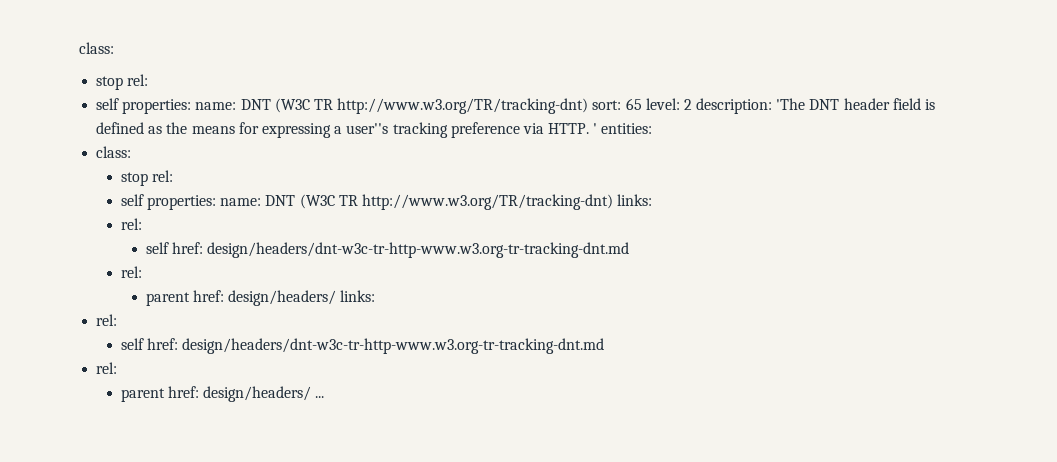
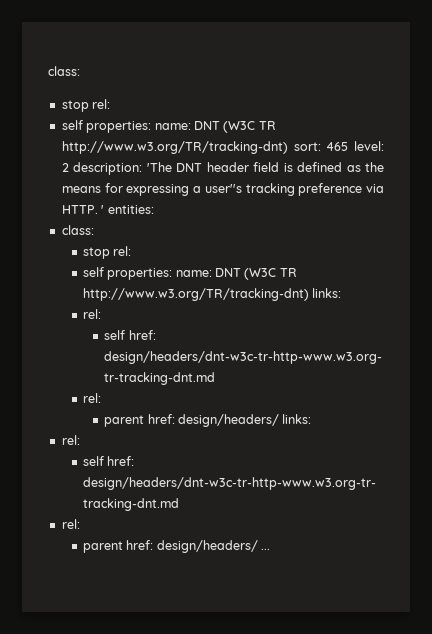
- self properties: name: DNT (W3C TR http://www.w3.org/TR/tracking-dnt) sort: 65 level: 2 description: 'The DNT header field is defined as the means for expressing a user''s tracking preference via HTTP.
+ self properties: name: DNT (W3C TR http://www.w3.org/TR/tracking-dnt) sort: 465 level: 2 description: 'The DNT header field is defined as the means for expressing a user''s tracking preference via HTTP.

